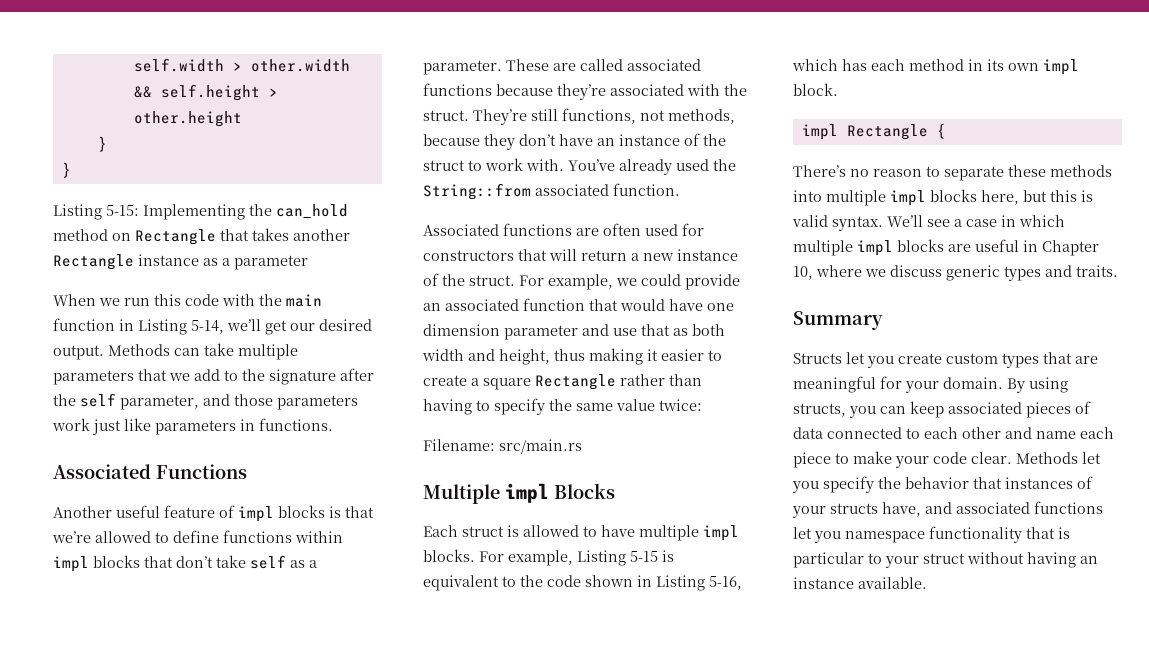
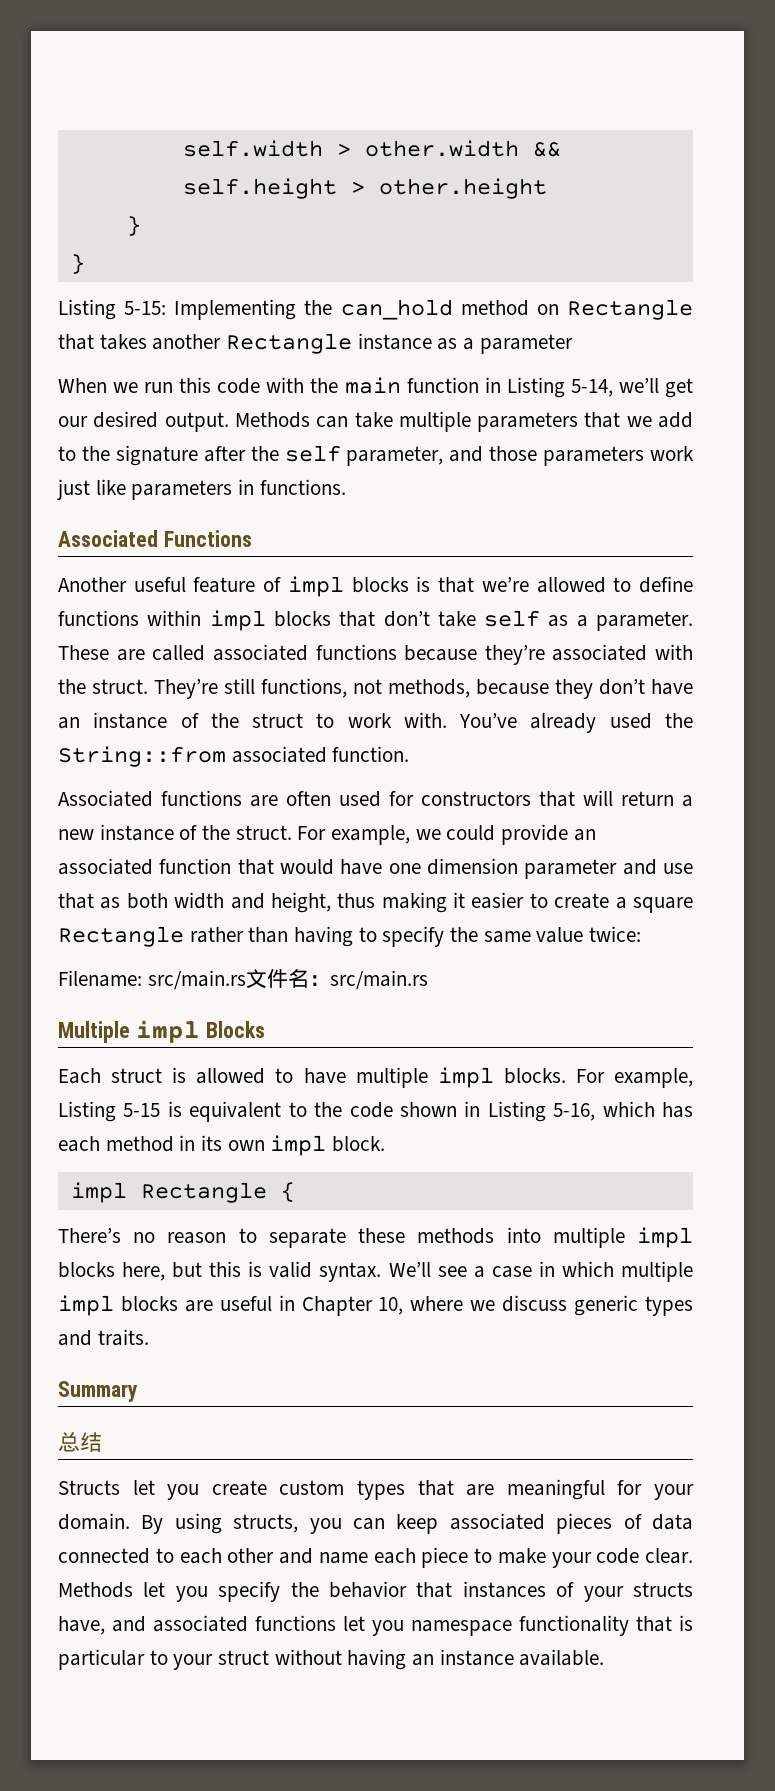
- Filename: src/main.rs
+ Filename: src/main.rs文件名：src/main.rs
+ 总结

